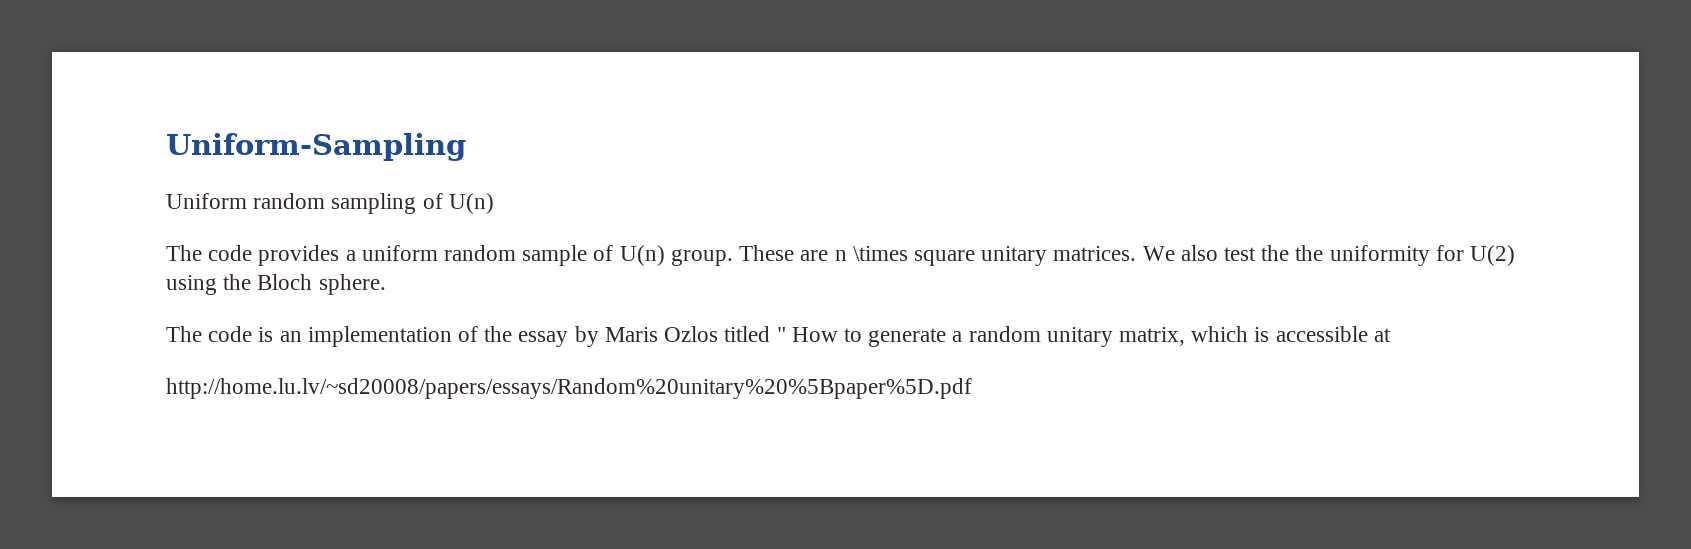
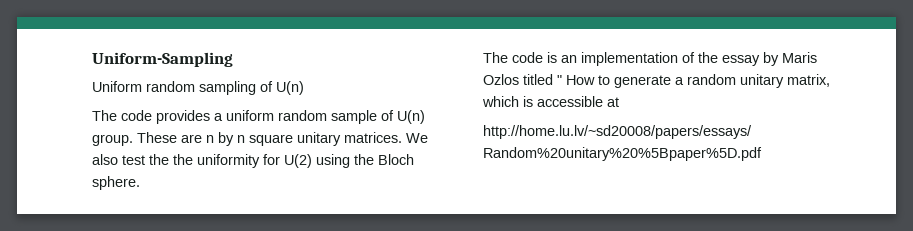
- These are n \times square unitary matrices.
+ These are n by n square unitary matrices.

